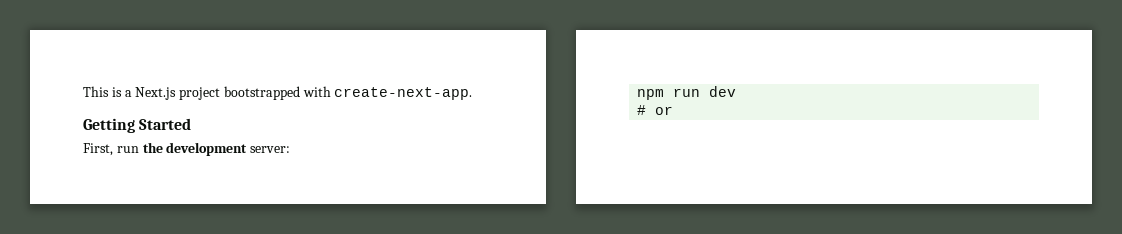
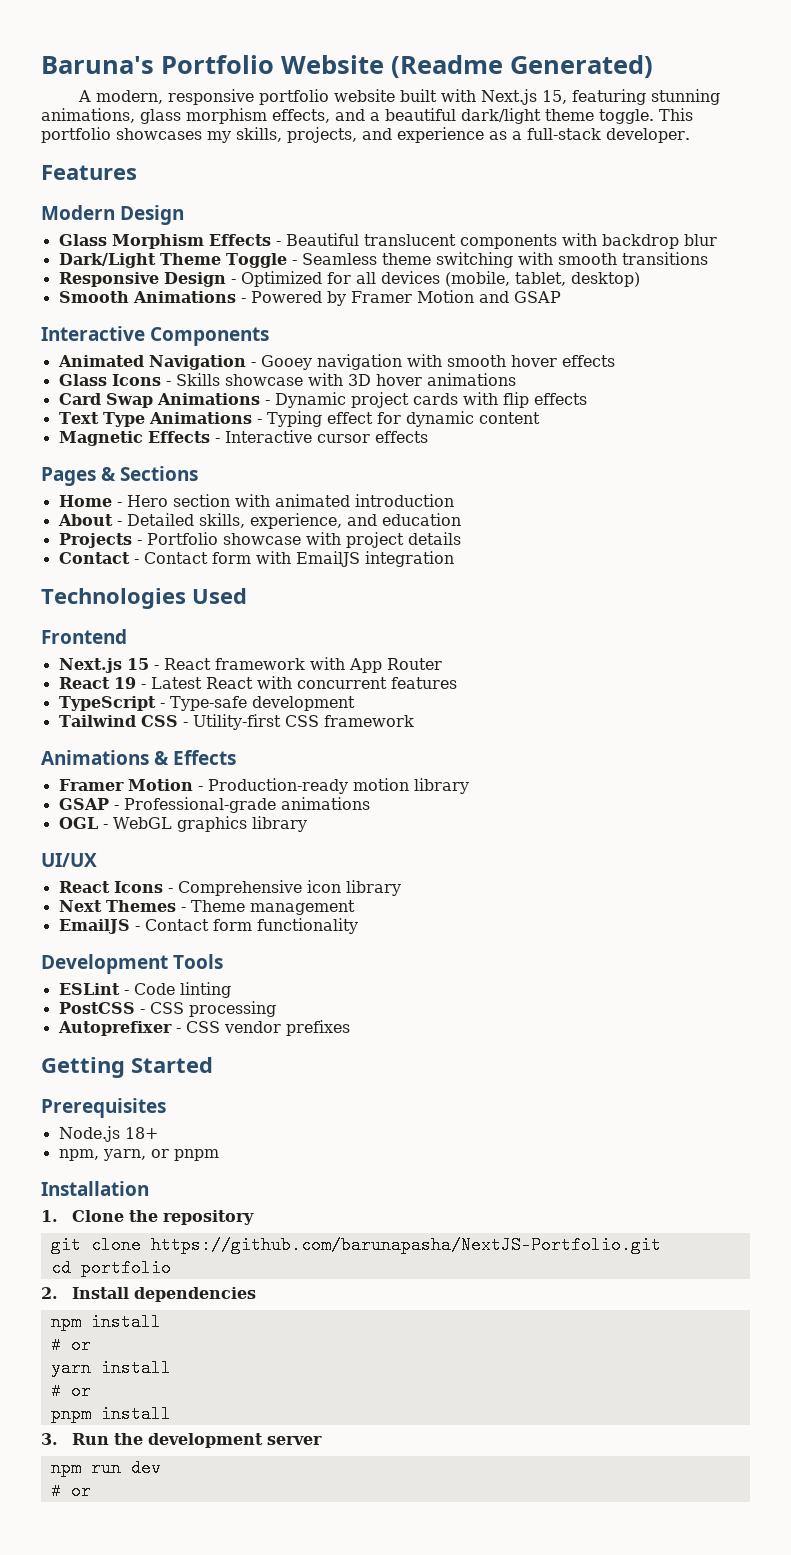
- This is a Next.js project bootstrapped with create-next-app.
+ Baruna's Portfolio Website (Readme Generated)
+ A modern, responsive portfolio website built with Next.js 15, featuring stunning animations, glass morphism effects, and a beautiful dark/light theme toggle. This portfolio showcases my skills, projects, and experience as a full-stack developer.
+ Features
+ Modern Design
+ Glass Morphism Effects - Beautiful translucent components with backdrop blur
+ Dark/Light Theme Toggle - Seamless theme switching with smooth transitions
+ Responsive Design - Optimized for all devices (mobile, tablet, desktop)
+ Smooth Animations - Powered by Framer Motion and GSAP
+ Interactive Components
+ Animated Navigation - Gooey navigation with smooth hover effects
+ Glass Icons - Skills showcase with 3D hover animations
+ Card Swap Animations - Dynamic project cards with flip effects
+ Text Type Animations - Typing effect for dynamic content
+ Magnetic Effects - Interactive cursor effects
+ Pages & Sections
+ Home - Hero section with animated introduction
+ About - Detailed skills, experience, and education
+ Projects - Portfolio showcase with project details
+ Contact - Contact form with EmailJS integration
+ Technologies Used
+ Frontend
+ Next.js 15 - React framework with App Router
+ React 19 - Latest React with concurrent features
+ TypeScript - Type-safe development
+ Tailwind CSS - Utility-first CSS framework
+ Animations & Effects
+ Framer Motion - Production-ready motion library
+ GSAP - Professional-grade animations
+ OGL - WebGL graphics library
+ UI/UX
+ React Icons - Comprehensive icon library
+ Next Themes - Theme management
+ EmailJS - Contact form functionality
+ Development Tools
+ ESLint - Code linting
+ PostCSS - CSS processing
+ Autoprefixer - CSS vendor prefixes
  Getting Started
- First, run the development server:
+ Prerequisites
+ Node.js 18+
+ npm, yarn, or pnpm
+ Installation
+ 1. Clone the repository
+ git clone https://github.com/barunapasha/NextJS-Portfolio.git
+ cd portfolio
+ 2. Install dependencies
+ npm install
+ # or
+ yarn install
+ # or
+ pnpm install
+ 3. Run the development server

